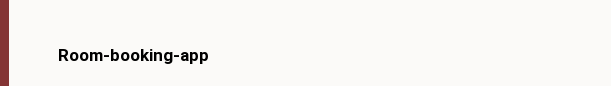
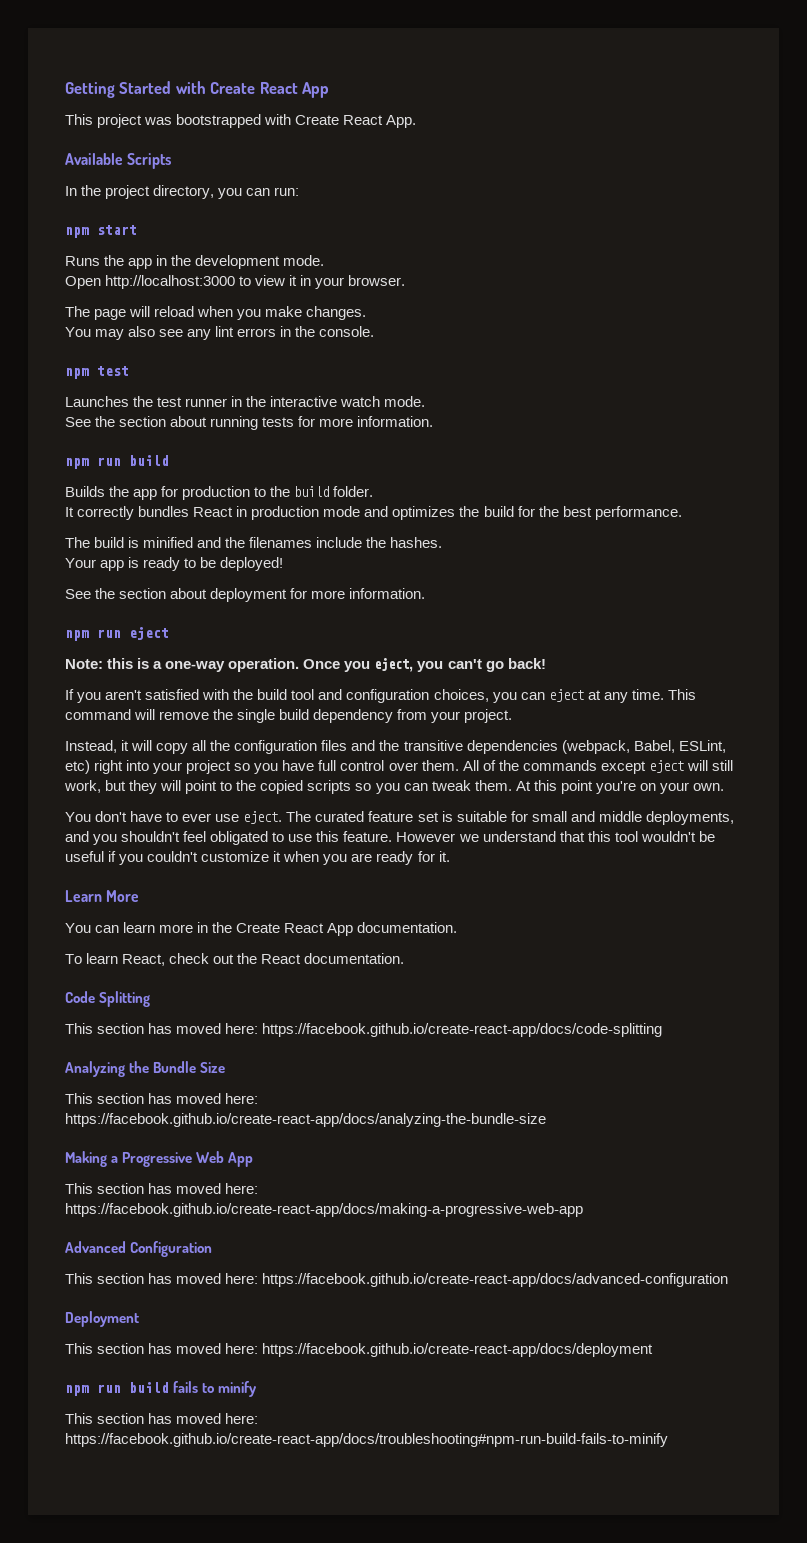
- Room-booking-app
+ Getting Started with Create React App
+ This project was bootstrapped with Create React App.
+ Available Scripts
+ In the project directory, you can run:
+ npm start
+ Runs the app in the development mode.
+ Open http://localhost:3000 to view it in your browser.
+ The page will reload when you make changes.
+ You may also see any lint errors in the console.
+ npm test
+ Launches the test runner in the interactive watch mode.
+ See the section about running tests for more information.
+ npm run build
+ Builds the app for production to the build folder.
+ It correctly bundles React in production mode and optimizes the build for the best performance.
+ The build is minified and the filenames include the hashes.
+ Your app is ready to be deployed!
+ See the section about deployment for more information.
+ npm run eject
+ Note: this is a one-way operation. Once you eject, you can't go back!
+ If you aren't satisfied with the build tool and configuration choices, you can eject at any time. This command will remove the single build dependency from your project.
+ Instead, it will copy all the configuration files and the transitive dependencies (webpack, Babel, ESLint, etc) right into your project so you have full control over them. All of the commands except eject will still work, but they will point to the copied scripts so you can tweak them. At this point you're on your own.
+ You don't have to ever use eject. The curated feature set is suitable for small and middle deployments, and you shouldn't feel obligated to use this feature. However we understand that this tool wouldn't be useful if you couldn't customize it when you are ready for it.
+ Learn More
+ You can learn more in the Create React App documentation.
+ To learn React, check out the React documentation.
+ Code Splitting
+ This section has moved here: https://facebook.github.io/create-react-app/docs/code-splitting
+ Analyzing the Bundle Size
+ This section has moved here: https://facebook.github.io/create-react-app/docs/analyzing-the-bundle-size
+ Making a Progressive Web App
+ This section has moved here: https://facebook.github.io/create-react-app/docs/making-a-progressive-web-app
+ Advanced Configuration
+ This section has moved here: https://facebook.github.io/create-react-app/docs/advanced-configuration
+ Deployment
+ This section has moved here: https://facebook.github.io/create-react-app/docs/deployment
+ npm run build fails to minify
+ This section has moved here: https://facebook.github.io/create-react-app/docs/troubleshooting#npm-run-build-fails-to-minify

